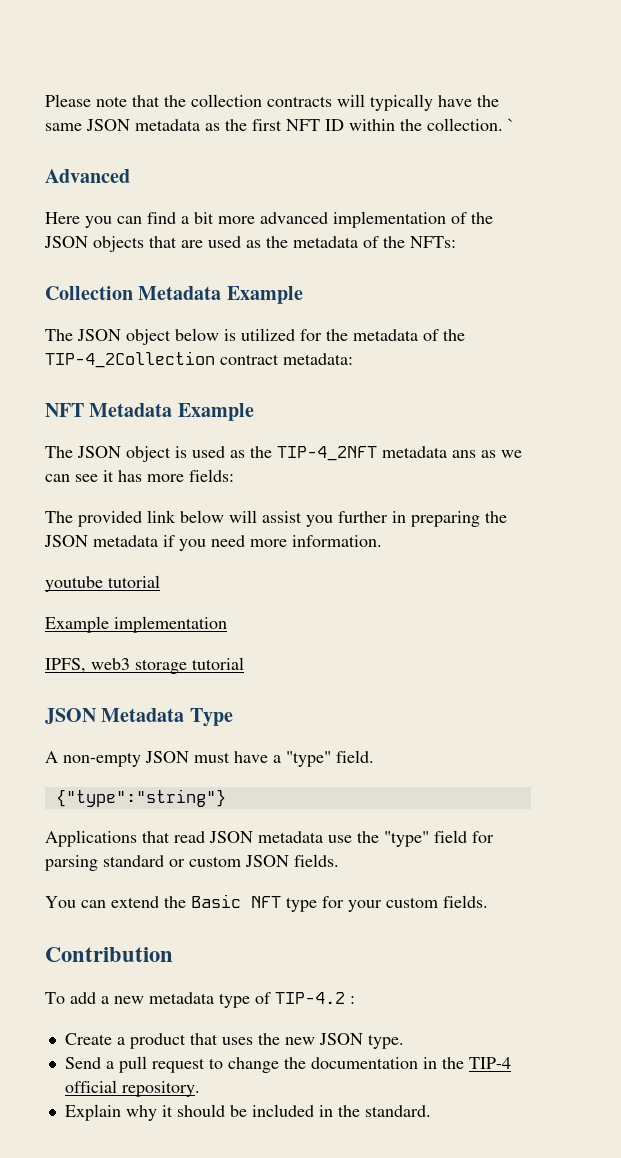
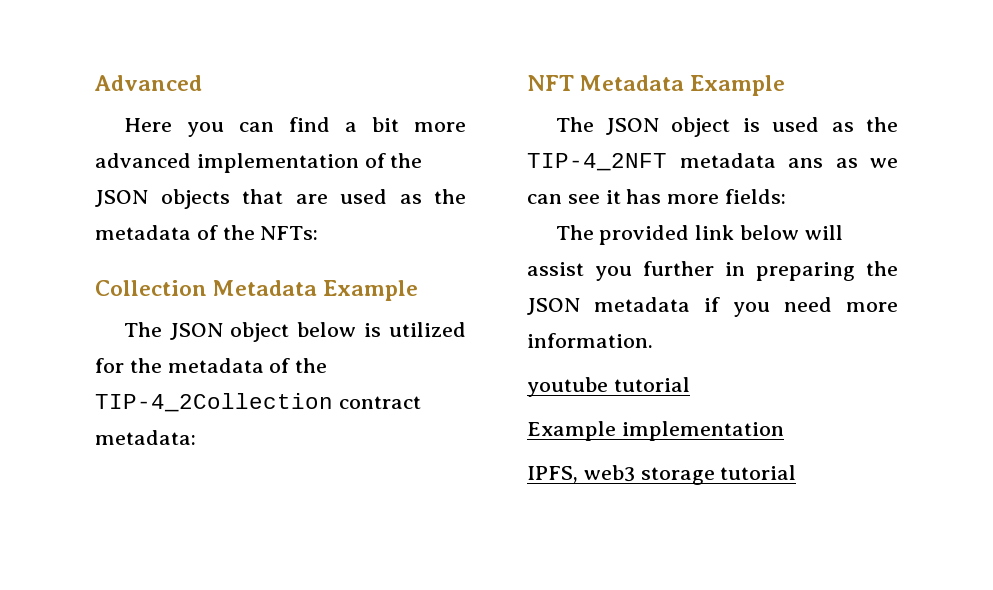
- Please note that the collection contracts will typically have the same JSON metadata as the first NFT ID within the collection. `
- JSON Metadata Type
- A non-empty JSON must have a "type" field.
- {"type":"string"}
- Applications that read JSON metadata use the "type" field for parsing standard or custom JSON fields.
- You can extend the Basic NFT type for your custom fields.
- Contribution
- To add a new metadata type of TIP-4.2 :
- Create a product that uses the new JSON type.
- Send a pull request to change the documentation in the TIP-4 official repository.
- Explain why it should be included in the standard.

